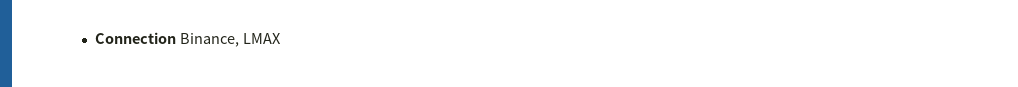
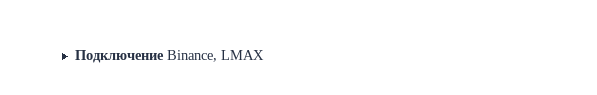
- Connection Binance, LMAX
+ Подключение Binance, LMAX

